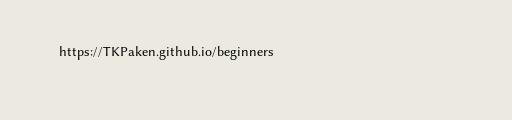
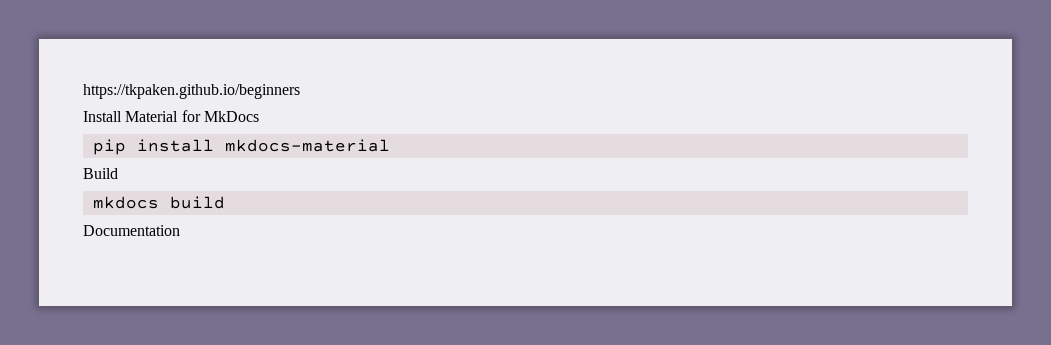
- https://TKPaken.github.io/beginners
+ https://tkpaken.github.io/beginners
+ Install Material for MkDocs
+ pip install mkdocs-material
+ Build
+ mkdocs build
+ Documentation

